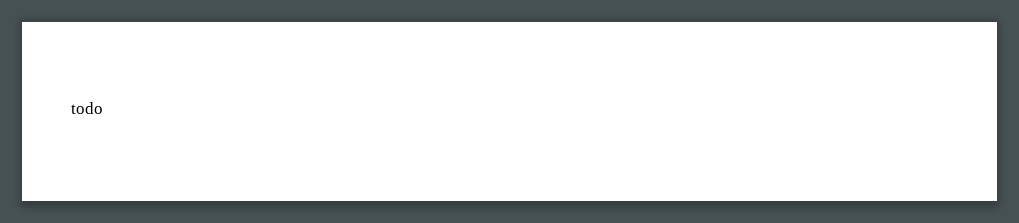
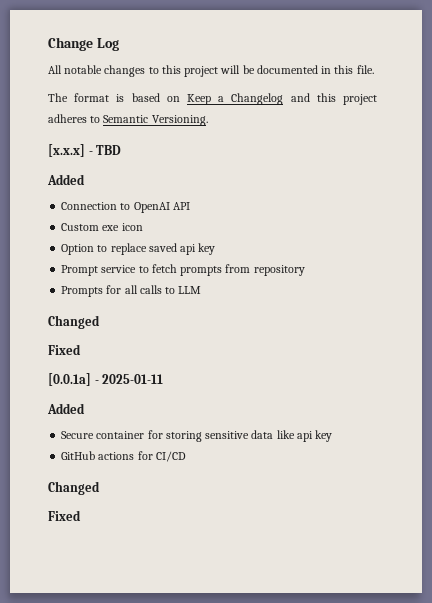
- todo
+ Change Log
+ All notable changes to this project will be documented in this file.
+ The format is based on Keep a Changelog and this project adheres to Semantic Versioning.
+ [x.x.x] - TBD
+ Added
+ Connection to OpenAI API
+ Custom exe icon
+ Option to replace saved api key
+ Prompt service to fetch prompts from repository
+ Prompts for all calls to LLM
+ Changed
+ Fixed
+ [0.0.1a] - 2025-01-11
+ Added
+ Secure container for storing sensitive data like api key
+ GitHub actions for CI/CD
+ Changed
+ Fixed

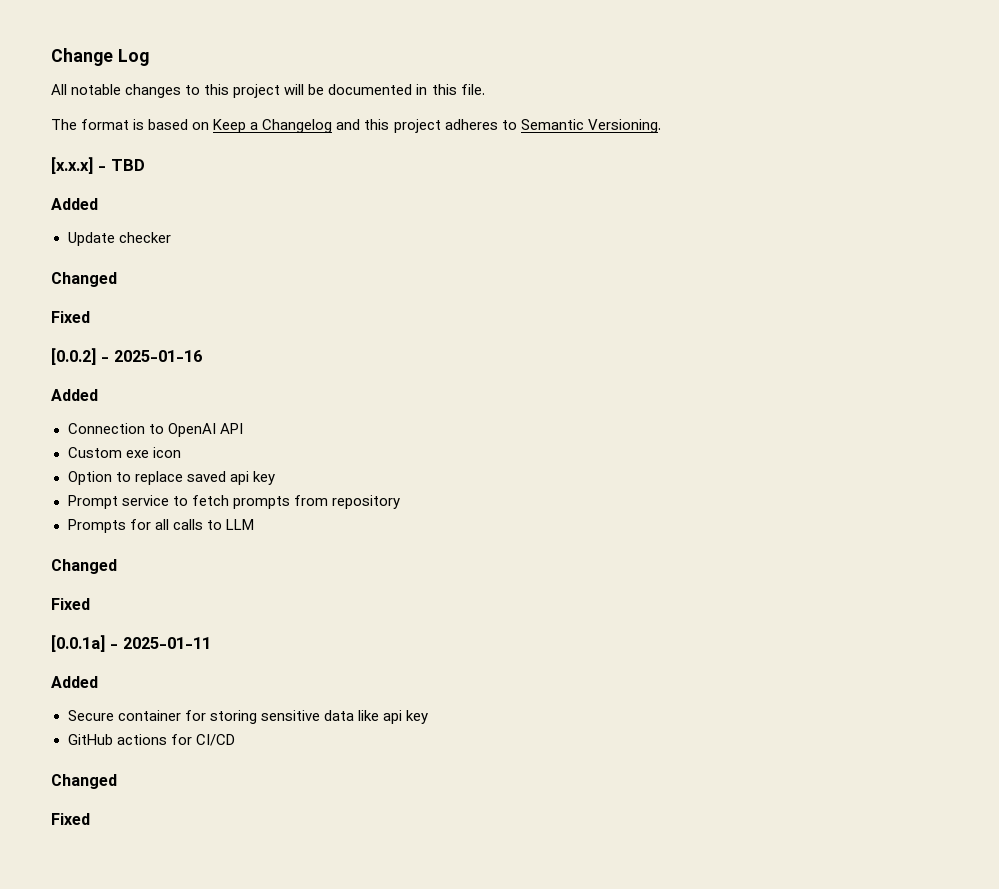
+ Update checker
+ Changed
+ Fixed
+ [0.0.2] - 2025-01-16
+ Added

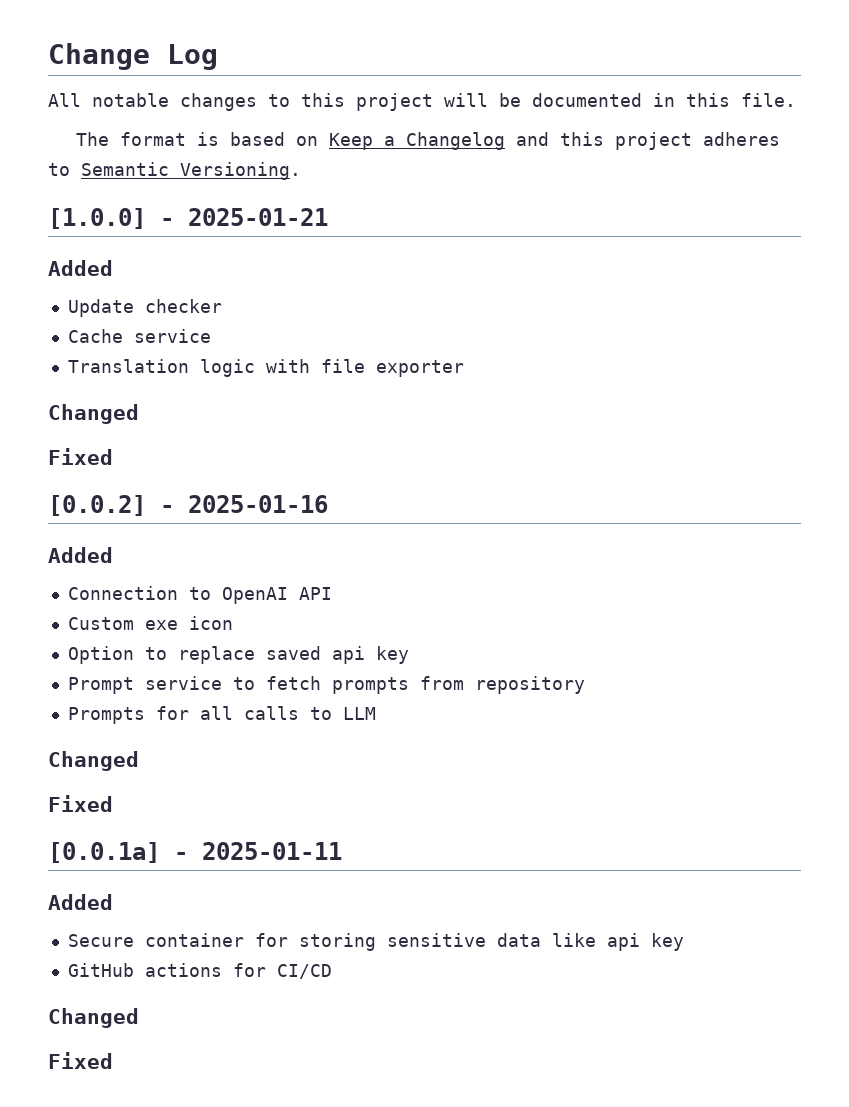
- [x.x.x] - TBD
+ [1.0.0] - 2025-01-21
+ Cache service
+ Translation logic with file exporter

